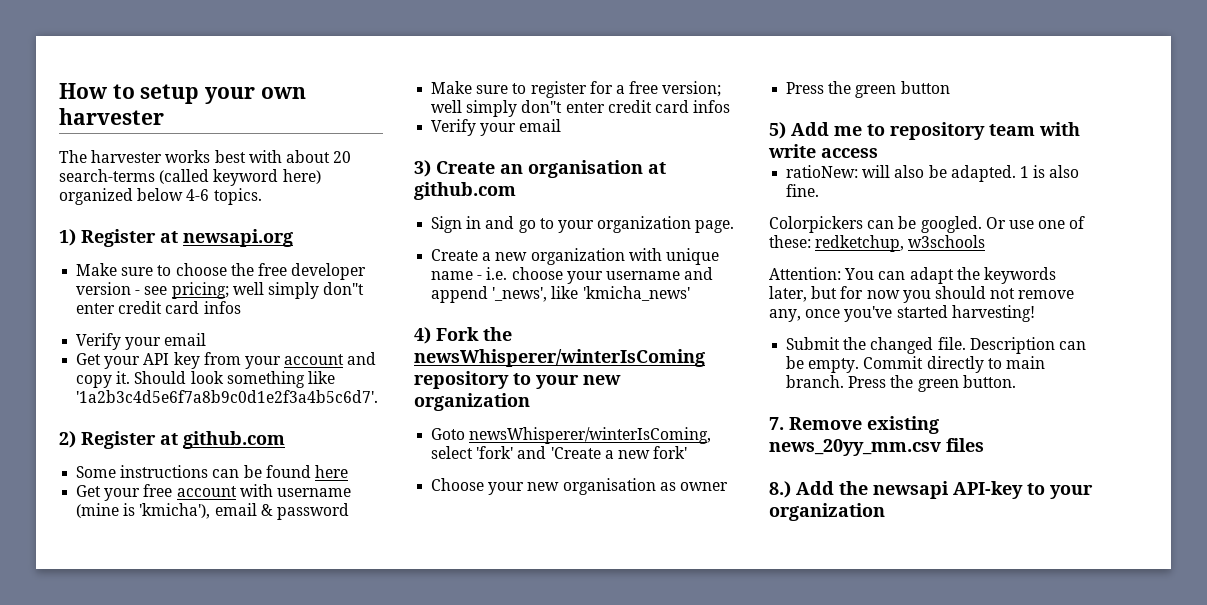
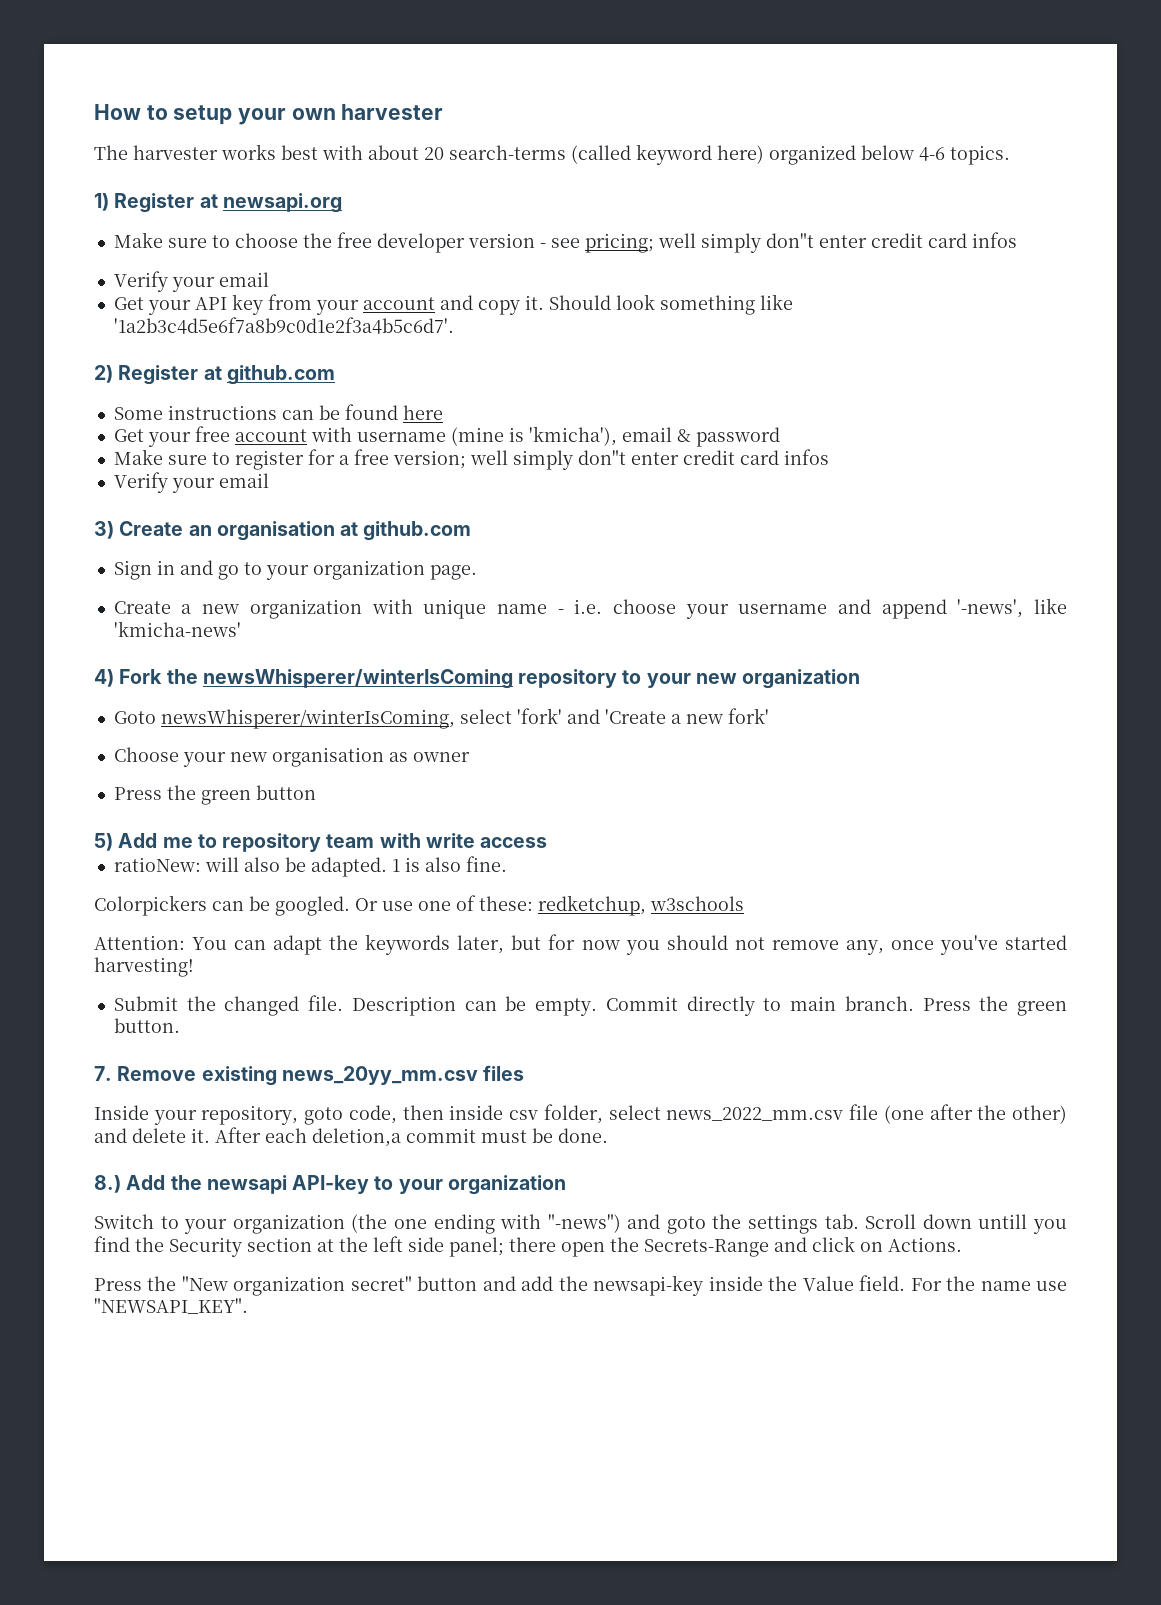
- Create a new organization with unique name - i.e. choose your username and append '_news', like 'kmicha_news'
+ Create a new organization with unique name - i.e. choose your username and append '-news', like 'kmicha-news'
+ Inside your repository, goto code, then inside csv folder, select news_2022_mm.csv file (one after the other) and delete it. After each deletion,a commit must be done.
+ Switch to your organization (the one ending with "-news") and goto the settings tab. Scroll down untill you find the Security section at the left side panel; there open the Secrets-Range and click on Actions.
+ Press the "New organization secret" button and add the newsapi-key inside the Value field. For the name use "NEWSAPI_KEY".

